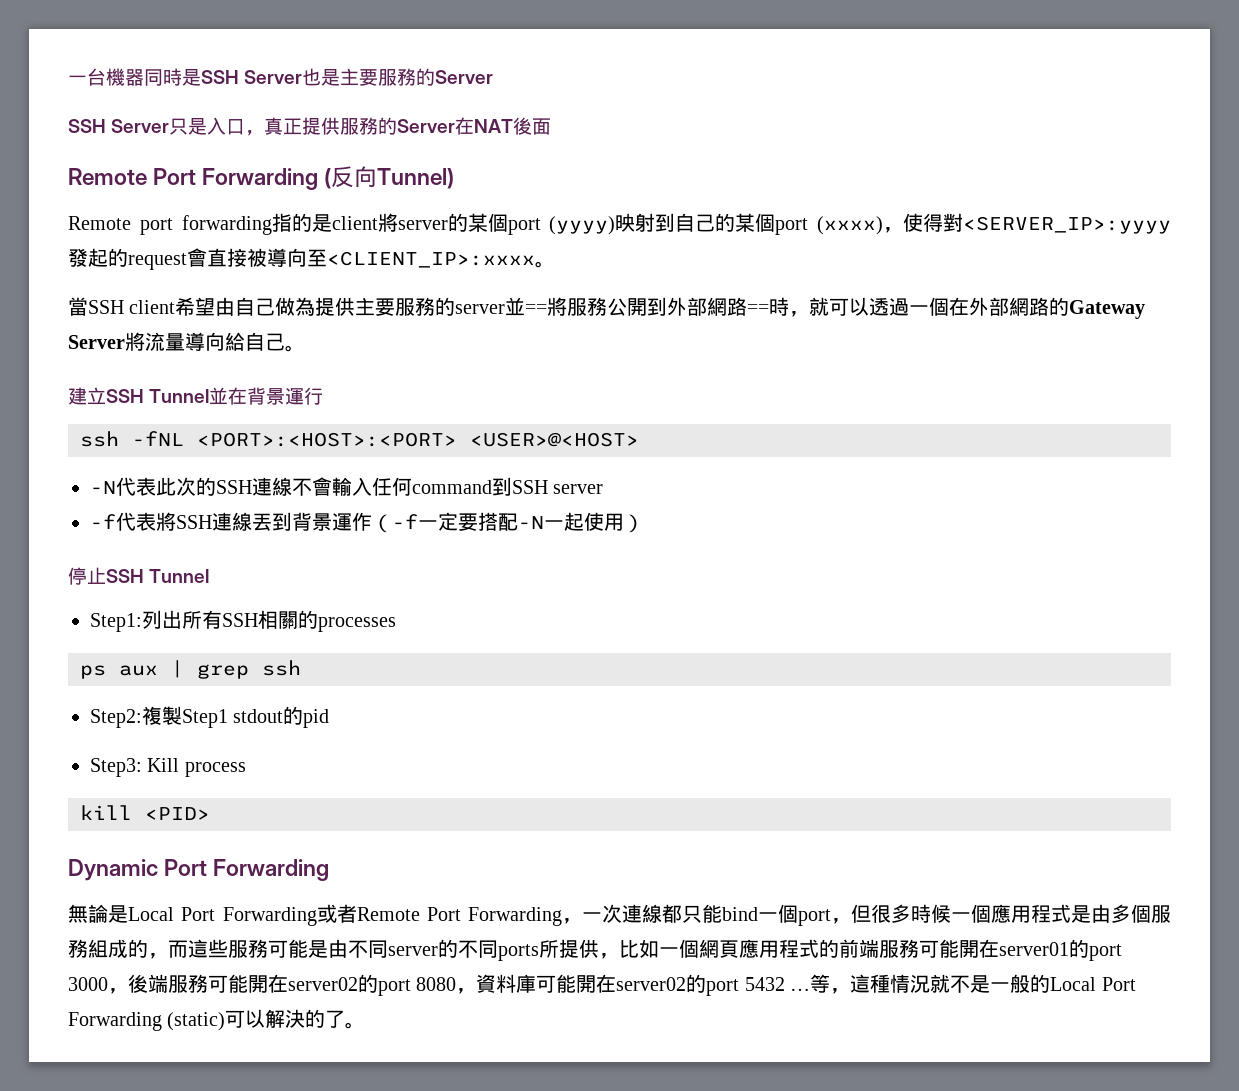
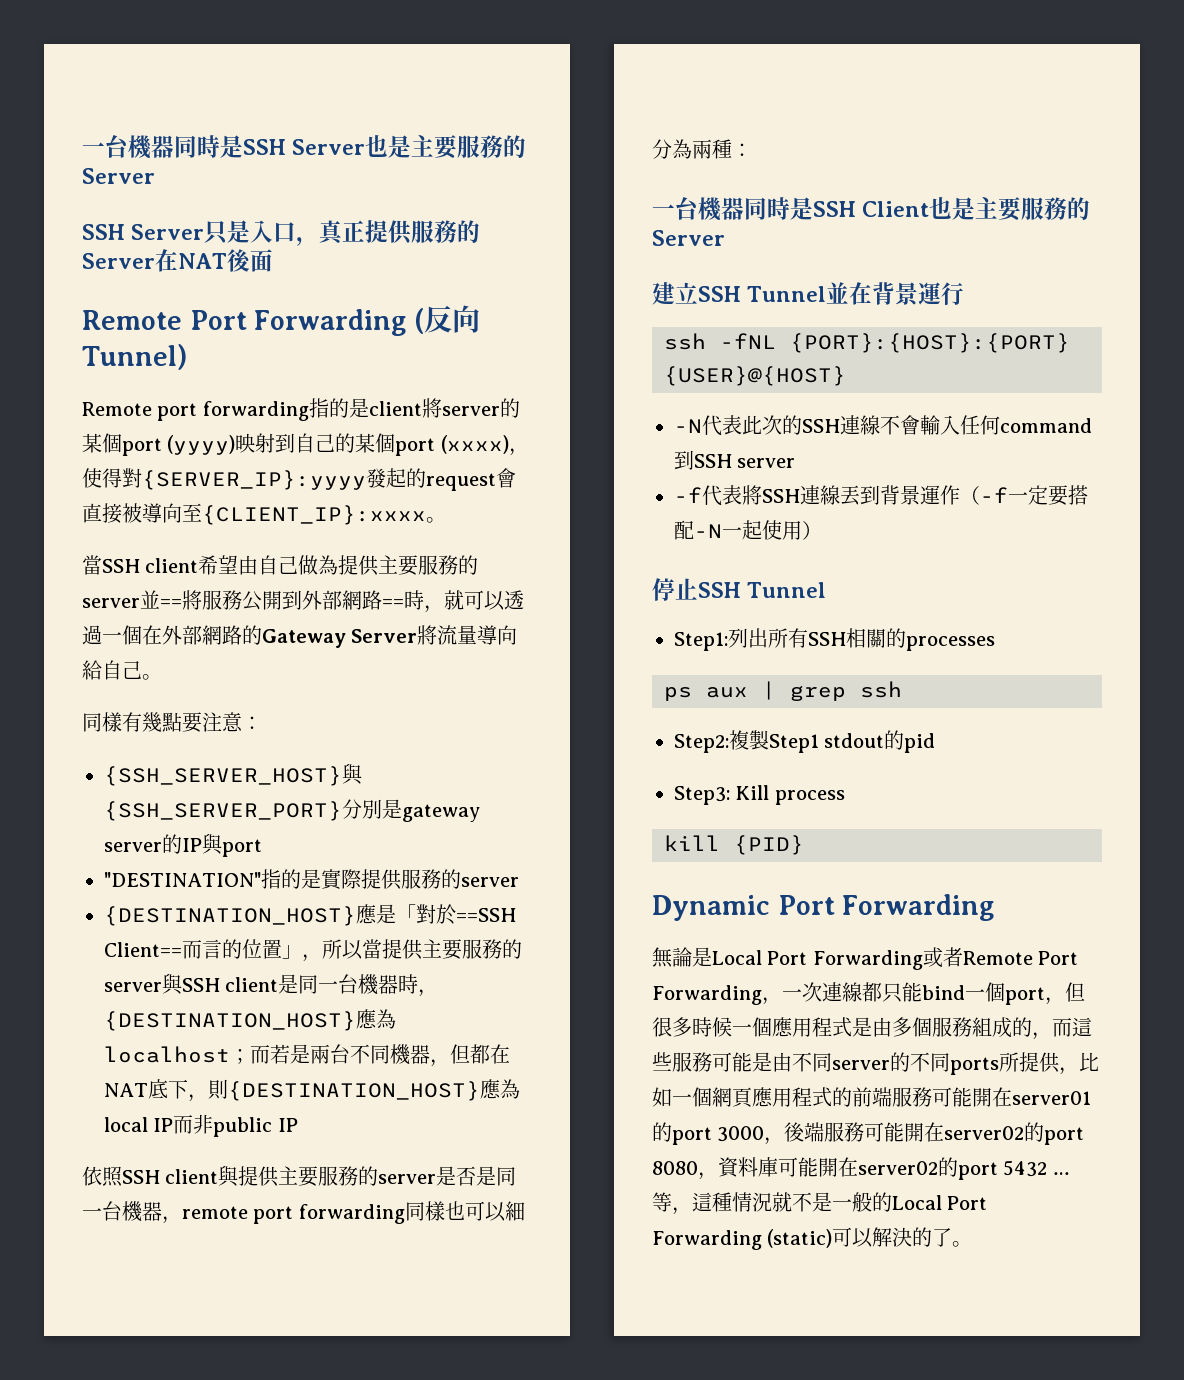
- Remote port forwarding指的是client將server的某個port (yyyy)映射到自己的某個port (xxxx)，使得對<SERVER_IP>:yyyy發起的request會直接被導向至<CLIENT_IP>:xxxx。
+ Remote port forwarding指的是client將server的某個port (yyyy)映射到自己的某個port (xxxx)，使得對{SERVER_IP}:yyyy發起的request會直接被導向至{CLIENT_IP}:xxxx。
+ 同樣有幾點要注意：
+ {SSH_SERVER_HOST}與{SSH_SERVER_PORT}分別是gateway server的IP與port
+ "DESTINATION"指的是實際提供服務的server
+ {DESTINATION_HOST}應是「對於==SSH Client==而言的位置」，所以當提供主要服務的server與SSH client是同一台機器時，{DESTINATION_HOST}應為localhost；而若是兩台不同機器，但都在NAT底下，則{DESTINATION_HOST}應為local IP而非public IP
+ 依照SSH client與提供主要服務的server是否是同一台機器，remote port forwarding同樣也可以細分為兩種：
+ 一台機器同時是SSH Client也是主要服務的Server
- ssh -fNL <PORT>:<HOST>:<PORT> <USER>@<HOST>
+ ssh -fNL {PORT}:{HOST}:{PORT} {USER}@{HOST}
- kill <PID>
+ kill {PID}

